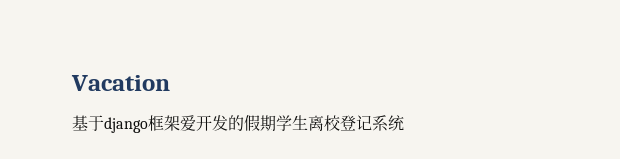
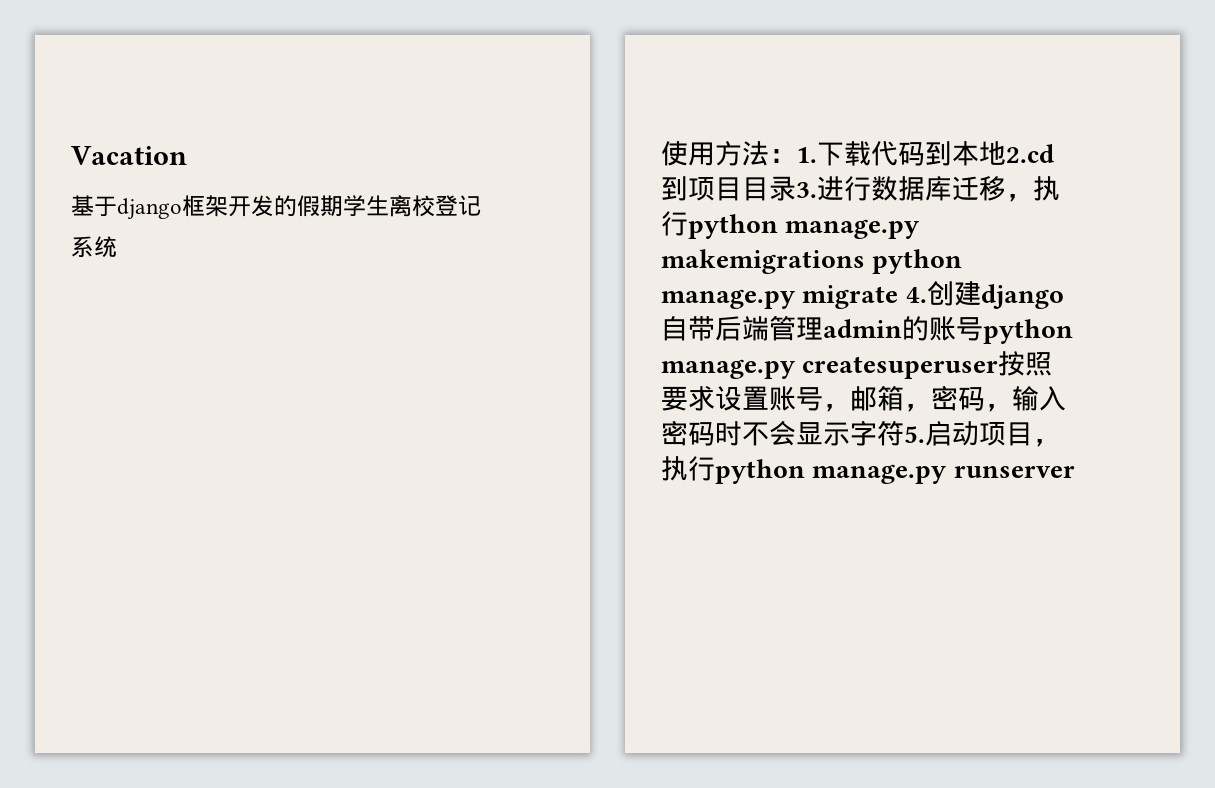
- 基于django框架爱开发的假期学生离校登记系统
+ 基于django框架开发的假期学生离校登记系统
+ 使用方法：1.下载代码到本地2.cd到项目目录3.进行数据库迁移，执行python manage.py makemigrations python manage.py migrate 4.创建django自带后端管理admin的账号python manage.py createsuperuser按照要求设置账号，邮箱，密码，输入密码时不会显示字符5.启动项目，执行python manage.py runserver

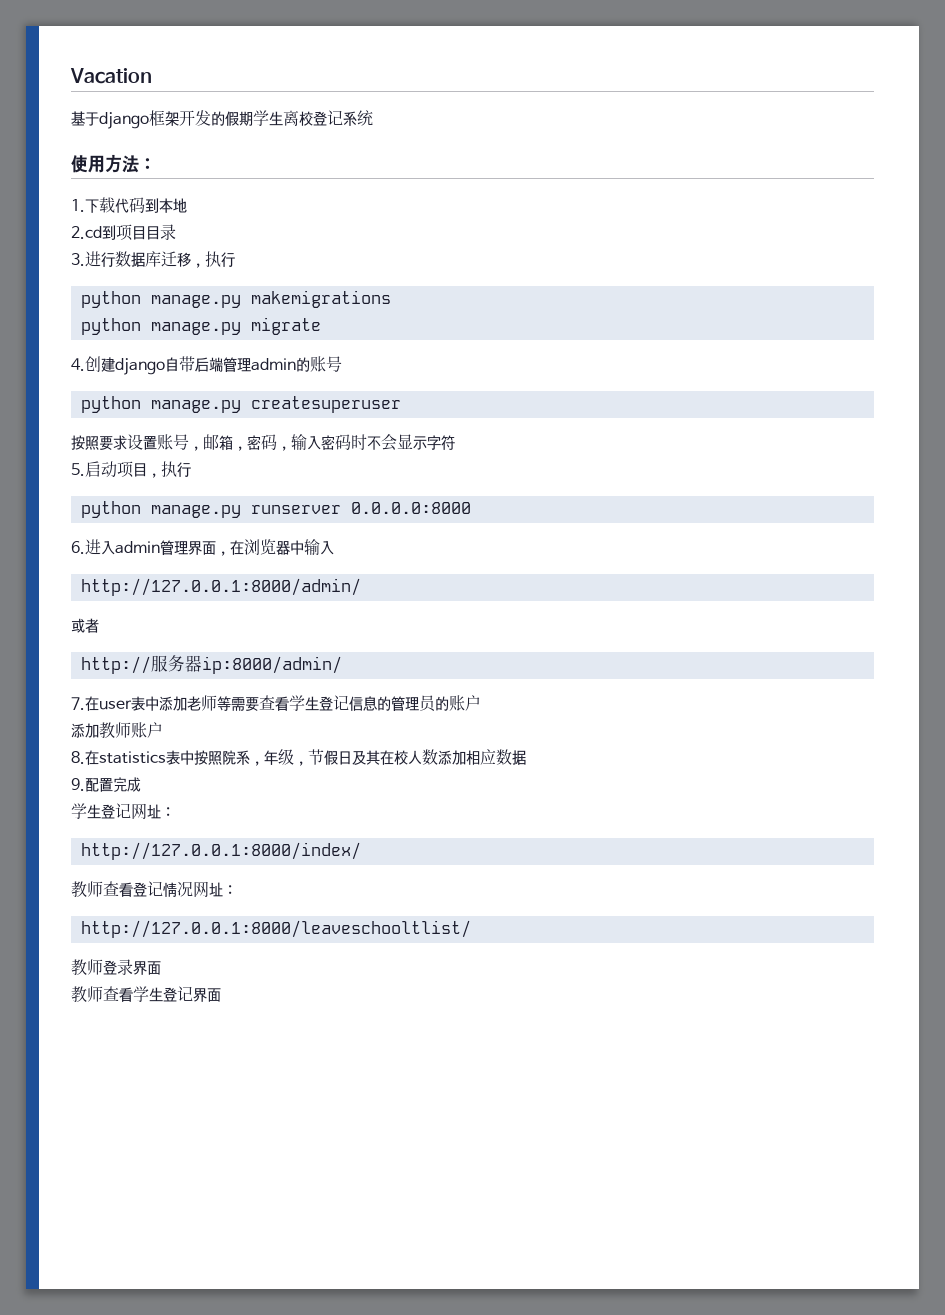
- 使用方法：1.下载代码到本地2.cd到项目目录3.进行数据库迁移，执行python manage.py makemigrations python manage.py migrate 4.创建django自带后端管理admin的账号python manage.py createsuperuser按照要求设置账号，邮箱，密码，输入密码时不会显示字符5.启动项目，执行python manage.py runserver
+ 使用方法：
+ 1.下载代码到本地
+ 2.cd到项目目录
+ 3.进行数据库迁移，执行
+ python manage.py makemigrations
+ python manage.py migrate
+ 4.创建django自带后端管理admin的账号
+ python manage.py createsuperuser
+ 按照要求设置账号，邮箱，密码，输入密码时不会显示字符
+ 5.启动项目，执行
+ python manage.py runserver 0.0.0.0:8000
+ 6.进入admin管理界面，在浏览器中输入
+ http://127.0.0.1:8000/admin/
+ 或者
+ http://服务器ip:8000/admin/
+ 7.在user表中添加老师等需要查看学生登记信息的管理员的账户
+ 添加教师账户
+ 8.在statistics表中按照院系，年级，节假日及其在校人数添加相应数据
+ 9.配置完成
+ 学生登记网址：
+ http://127.0.0.1:8000/index/
+ 教师查看登记情况网址：
+ http://127.0.0.1:8000/leaveschooltlist/
+ 教师登录界面
+ 教师查看学生登记界面

